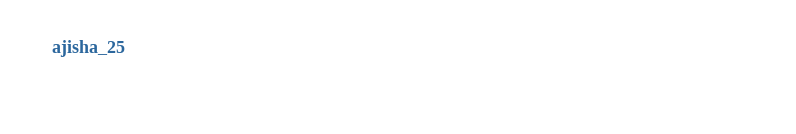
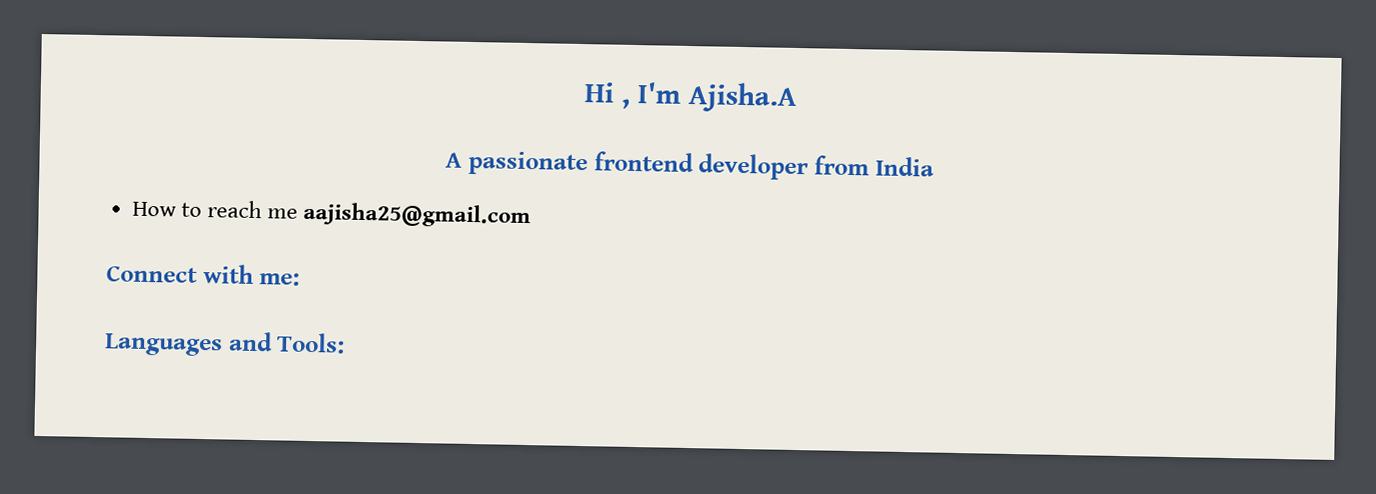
- ajisha_25
+ Hi , I'm Ajisha.A
+ A passionate frontend developer from India
+ How to reach me aajisha25@gmail.com
+ Connect with me:
+ Languages and Tools:

